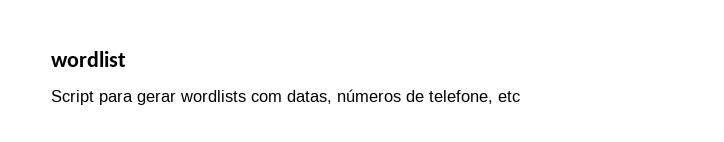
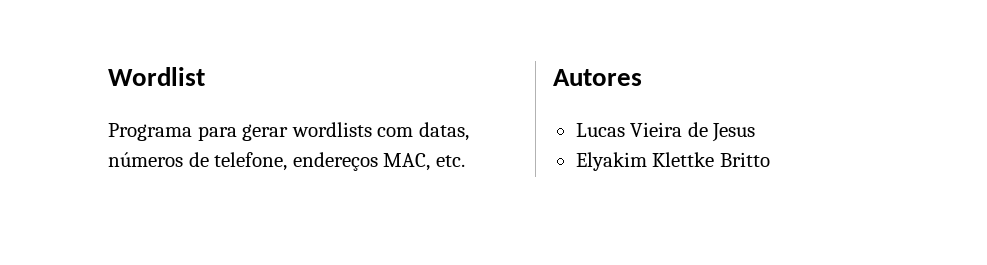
- wordlist
- Script para gerar wordlists com datas, números de telefone, etc
+ Wordlist
+ Programa para gerar wordlists com datas, números de telefone, endereços MAC, etc.
+ Autores
+ Lucas Vieira de Jesus
+ Elyakim Klettke Britto

